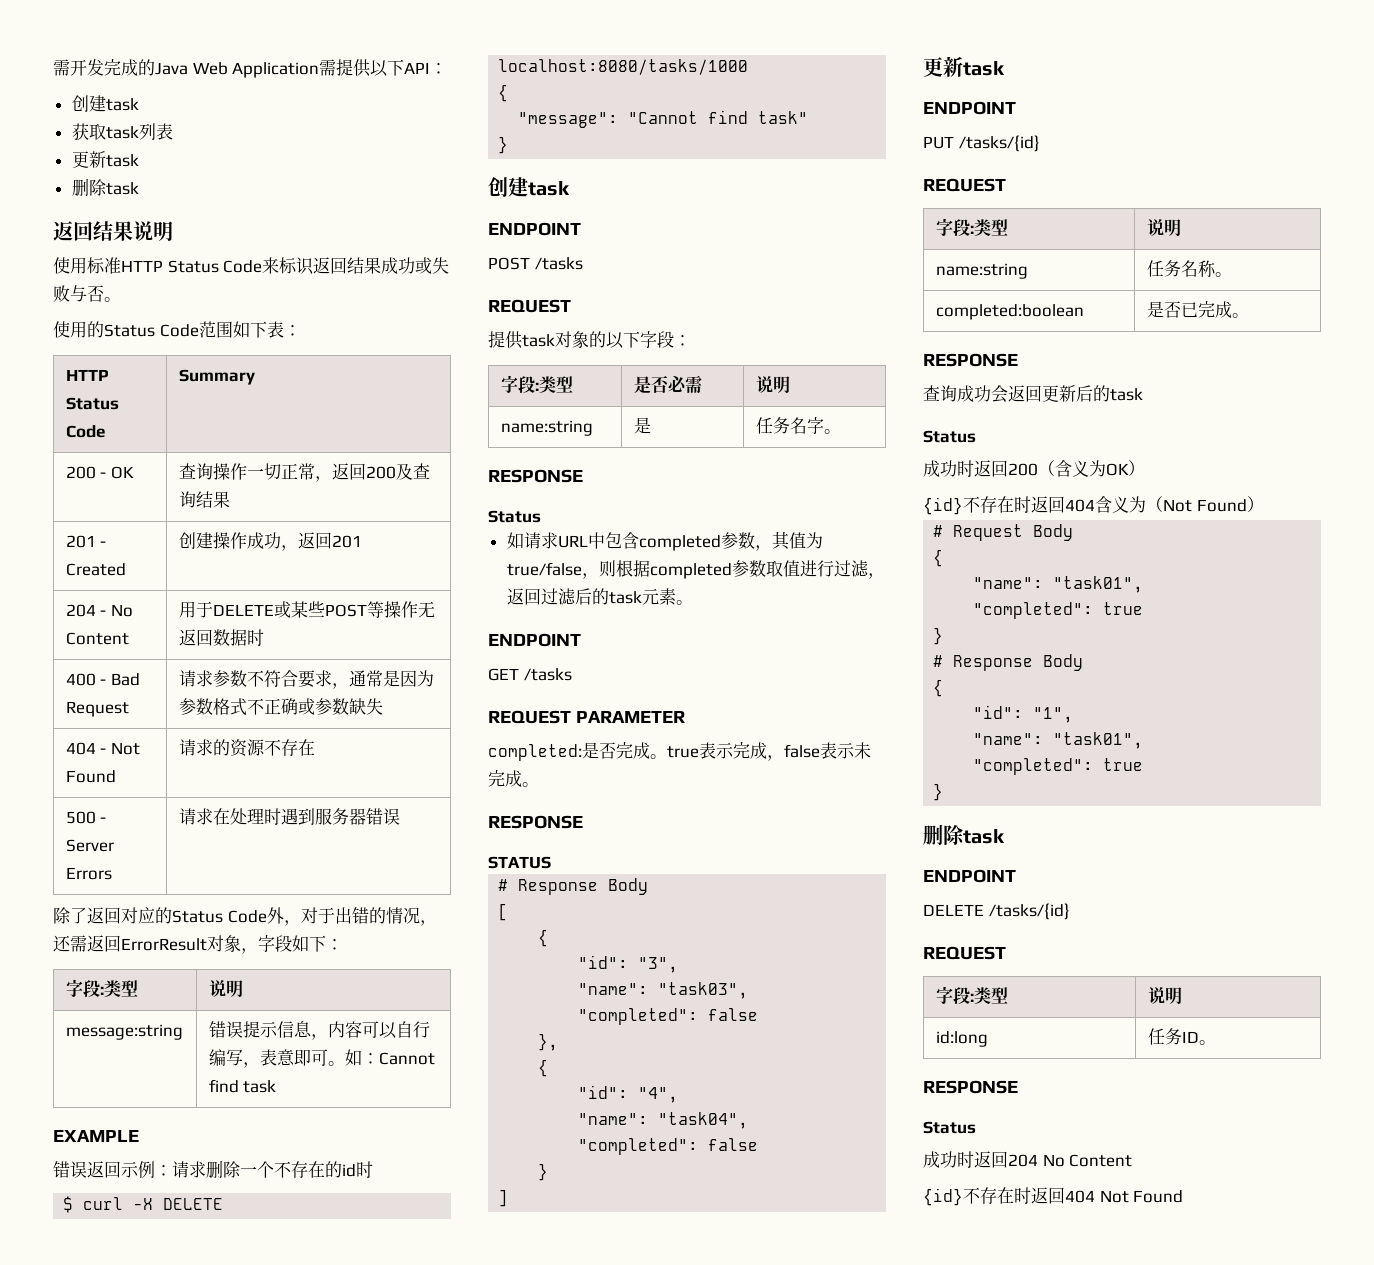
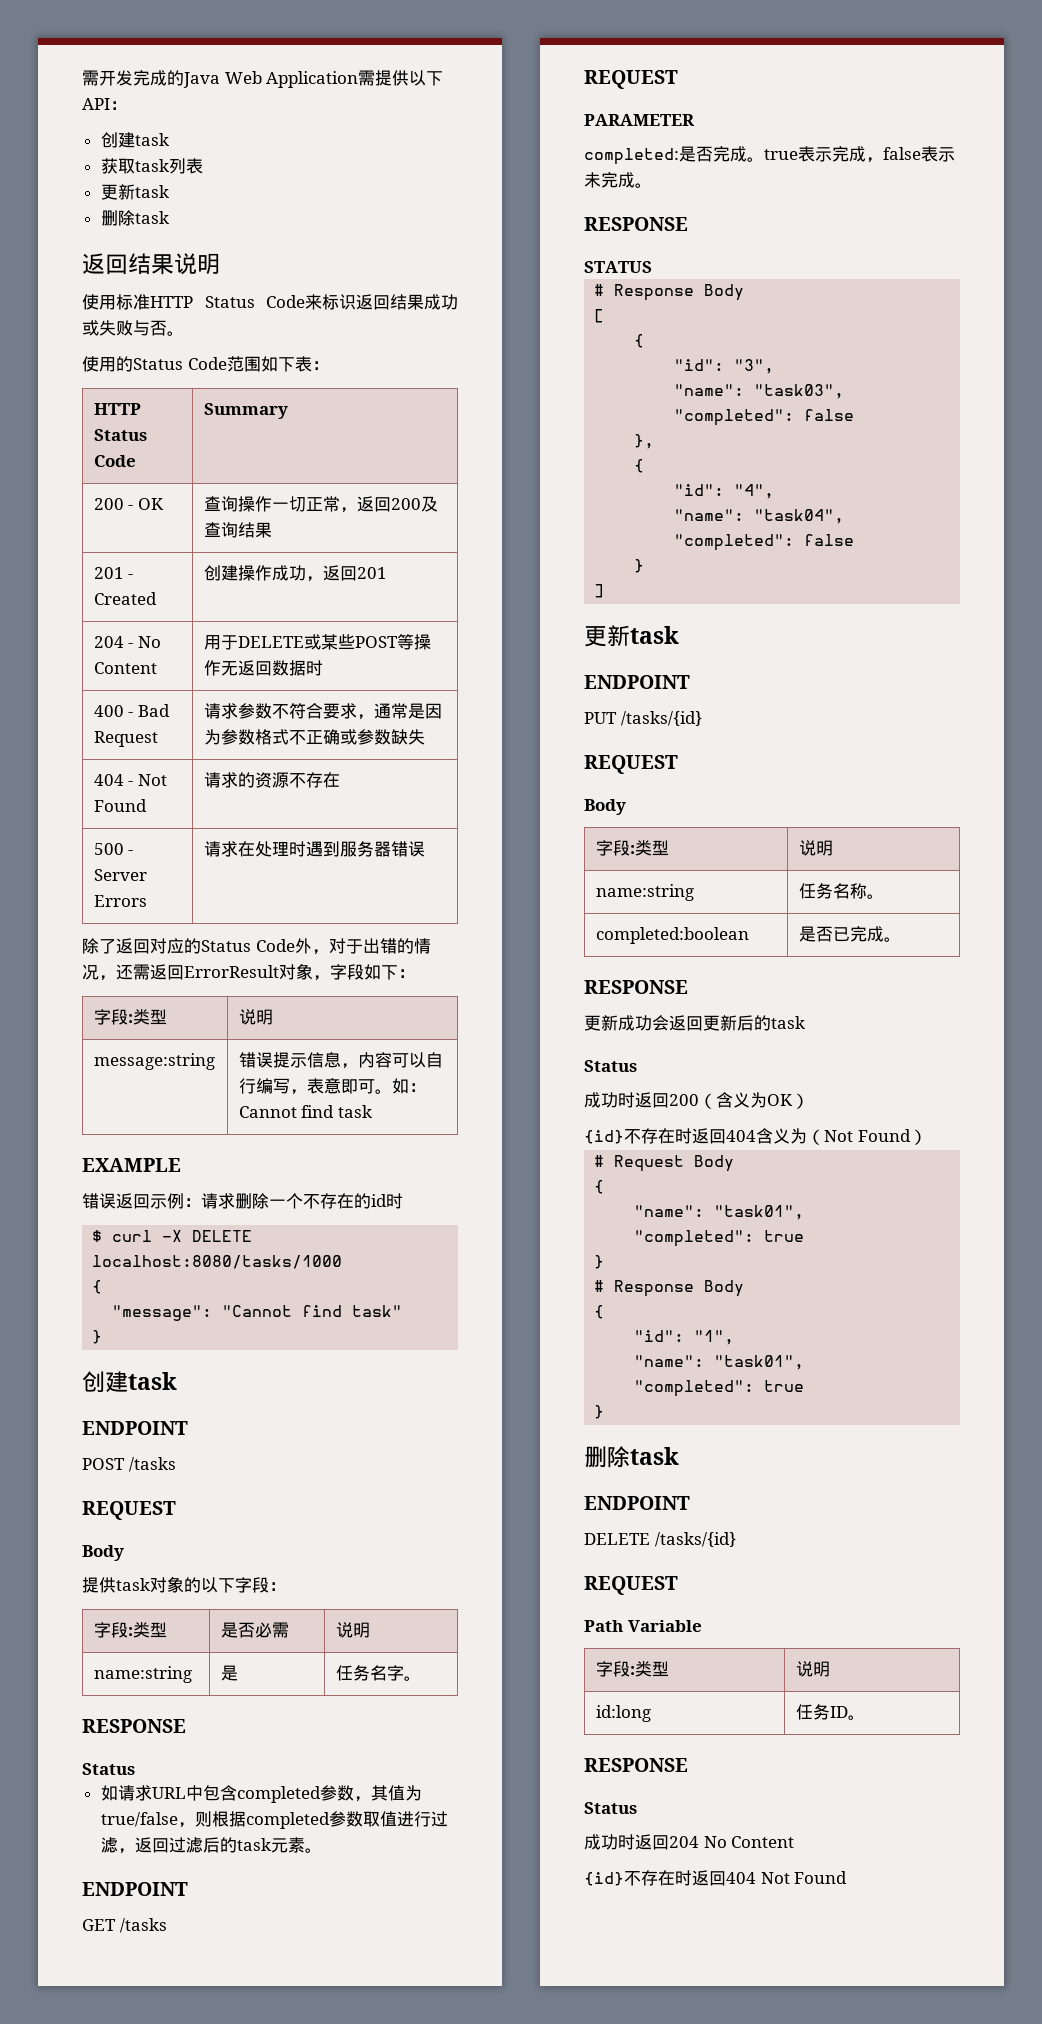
  POST /tasks
  REQUEST
+ Body
  GET /tasks
- REQUEST PARAMETER
+ REQUEST
+ PARAMETER
  PUT /tasks/{id}
  REQUEST
+ Body
- 查询成功会返回更新后的task
+ 更新成功会返回更新后的task
+ Path Variable

